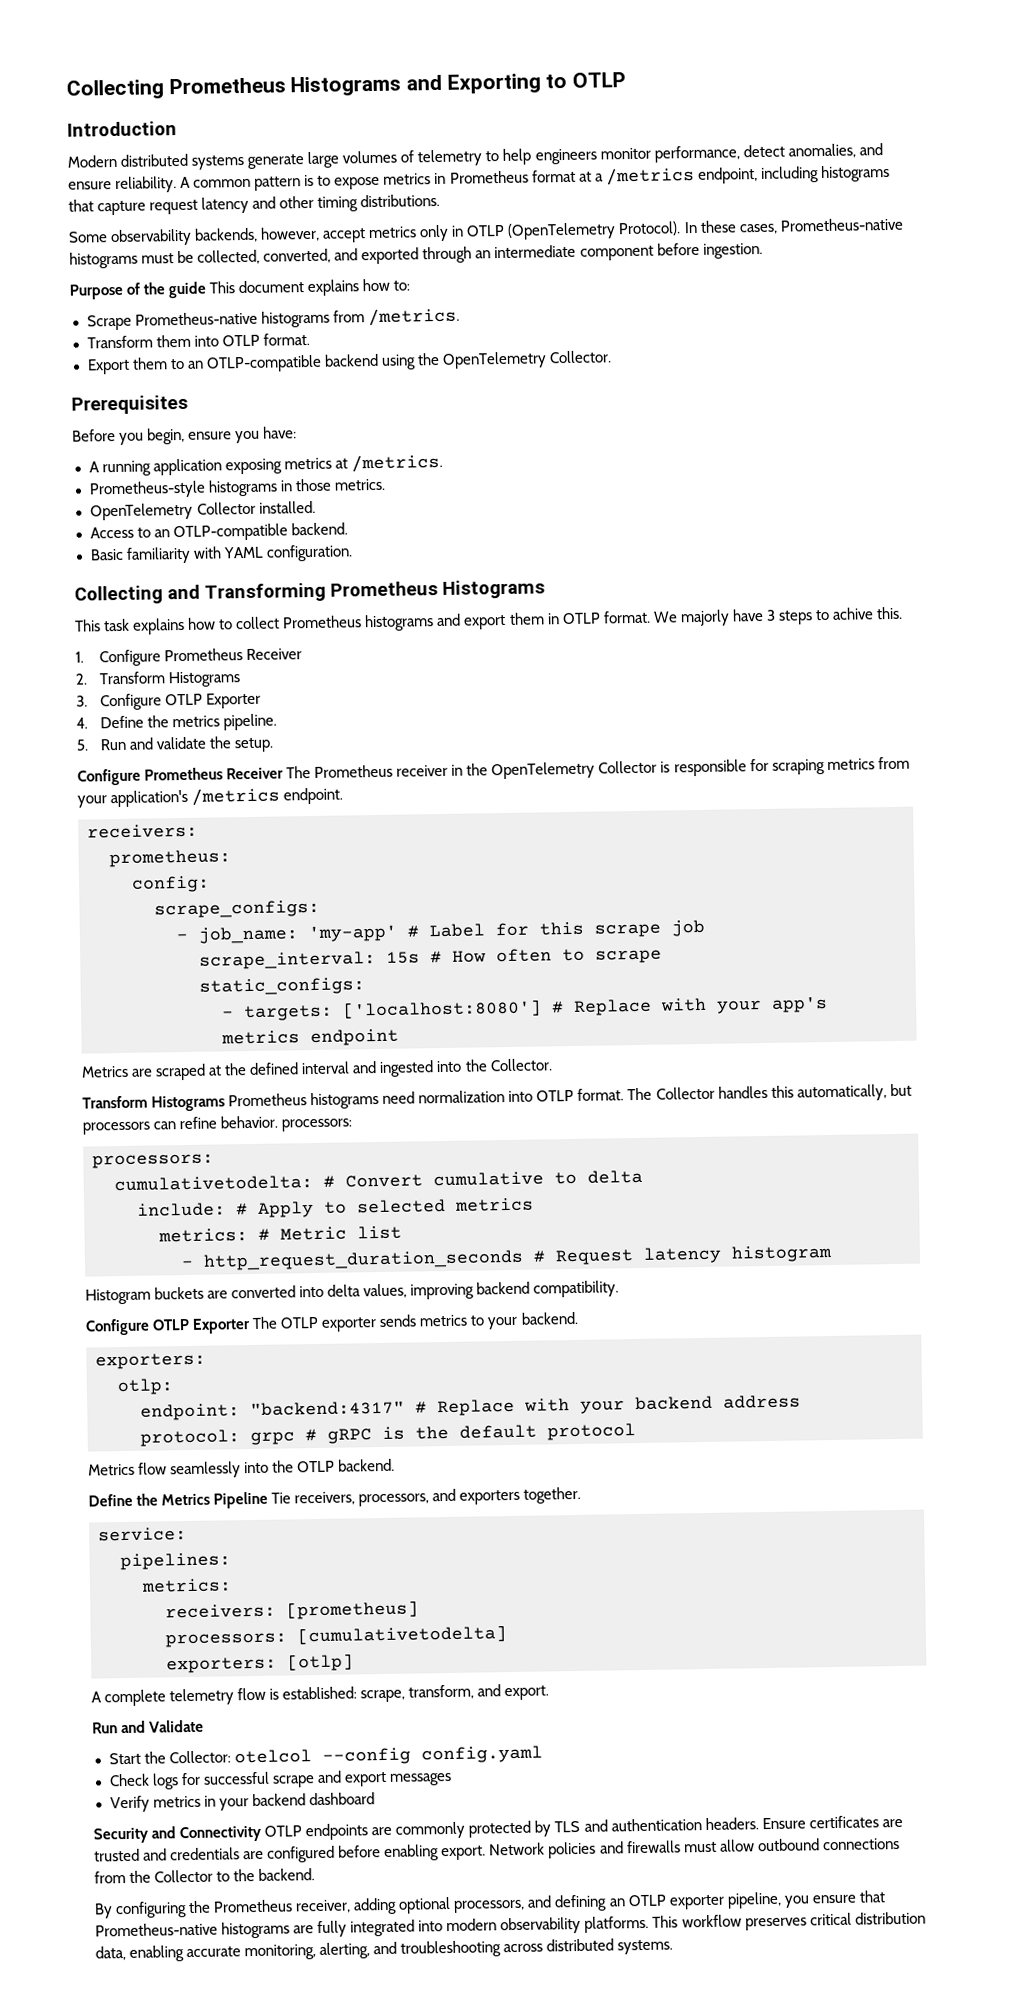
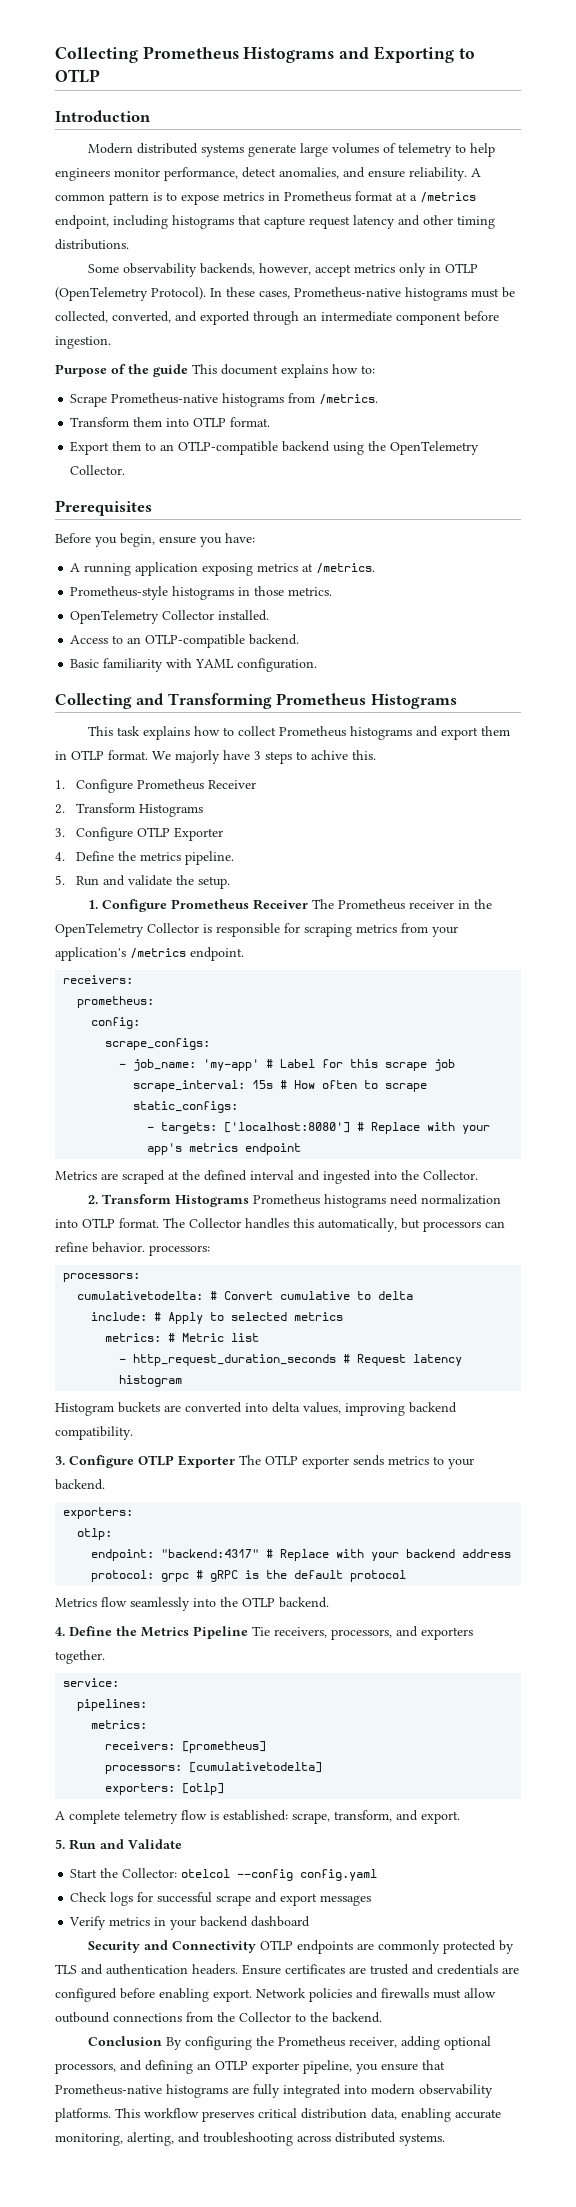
- Configure Prometheus Receiver The Prometheus receiver in the OpenTelemetry Collector is responsible for scraping metrics from your application's /metrics endpoint.
+ 1. Configure Prometheus Receiver The Prometheus receiver in the OpenTelemetry Collector is responsible for scraping metrics from your application's /metrics endpoint.
- Transform Histograms Prometheus histograms need normalization into OTLP format.
+ 2. Transform Histograms Prometheus histograms need normalization into OTLP format.
- Configure OTLP Exporter The OTLP exporter sends metrics to your backend.
+ 3. Configure OTLP Exporter The OTLP exporter sends metrics to your backend.
- Define the Metrics Pipeline Tie receivers, processors, and exporters together.
+ 4. Define the Metrics Pipeline Tie receivers, processors, and exporters together.
- Run and Validate
+ 5. Run and Validate
- By configuring the Prometheus receiver, adding optional processors, and defining an OTLP exporter pipeline, you ensure that Prometheus-native histograms are fully integrated into modern observability platforms.
+ Conclusion By configuring the Prometheus receiver, adding optional processors, and defining an OTLP exporter pipeline, you ensure that Prometheus-native histograms are fully integrated into modern observability platforms.

